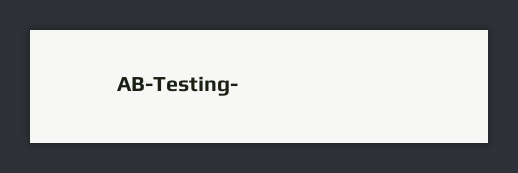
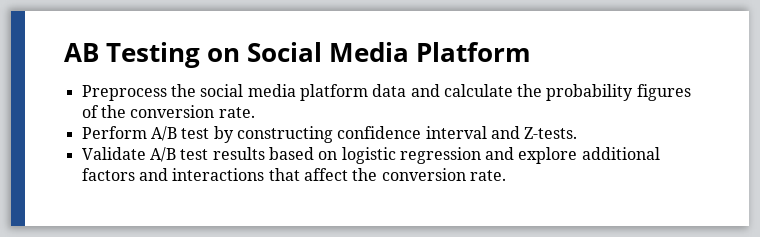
- AB-Testing-
+ AB Testing on Social Media Platform
+ Preprocess the social media platform data and calculate the probability figures of the conversion rate.
+ Perform A/B test by constructing confidence interval and Z-tests.
+ Validate A/B test results based on logistic regression and explore additional factors and interactions that affect the conversion rate.

